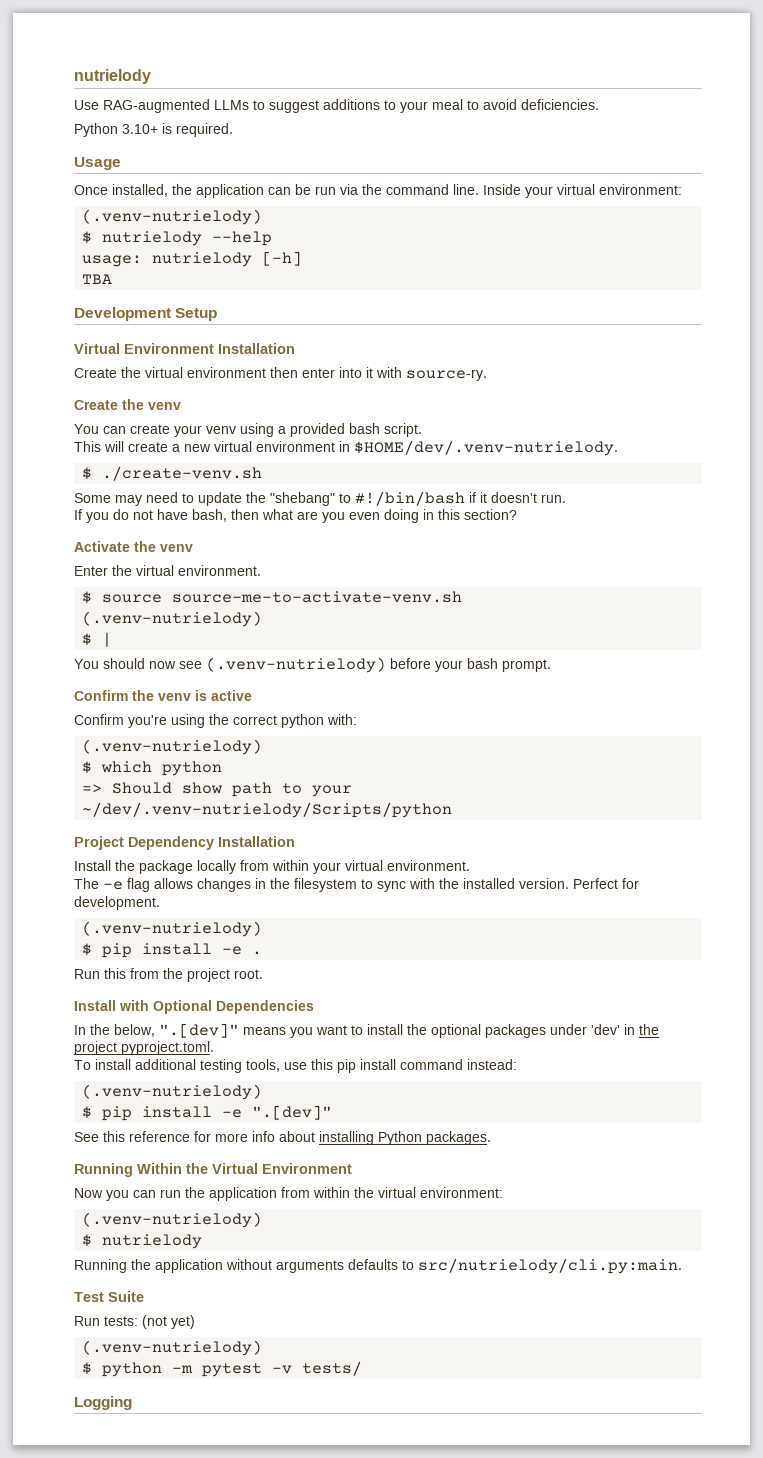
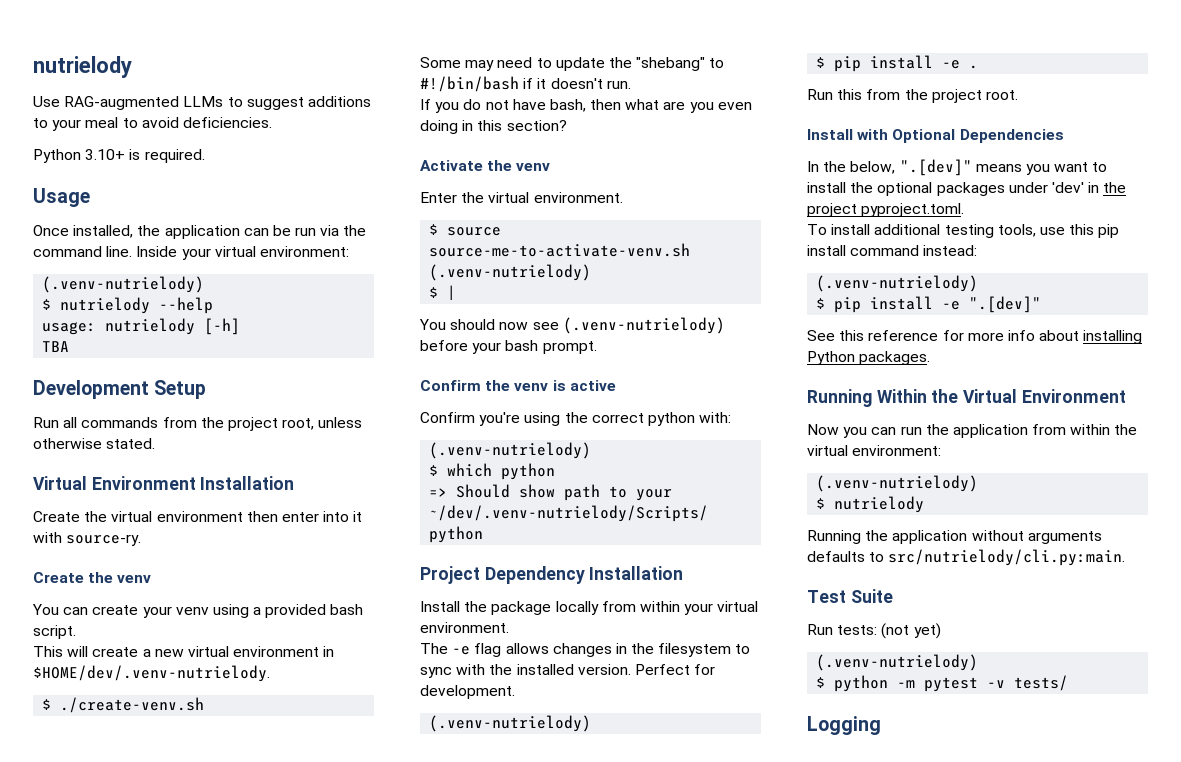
+ Run all commands from the project root, unless otherwise stated.

